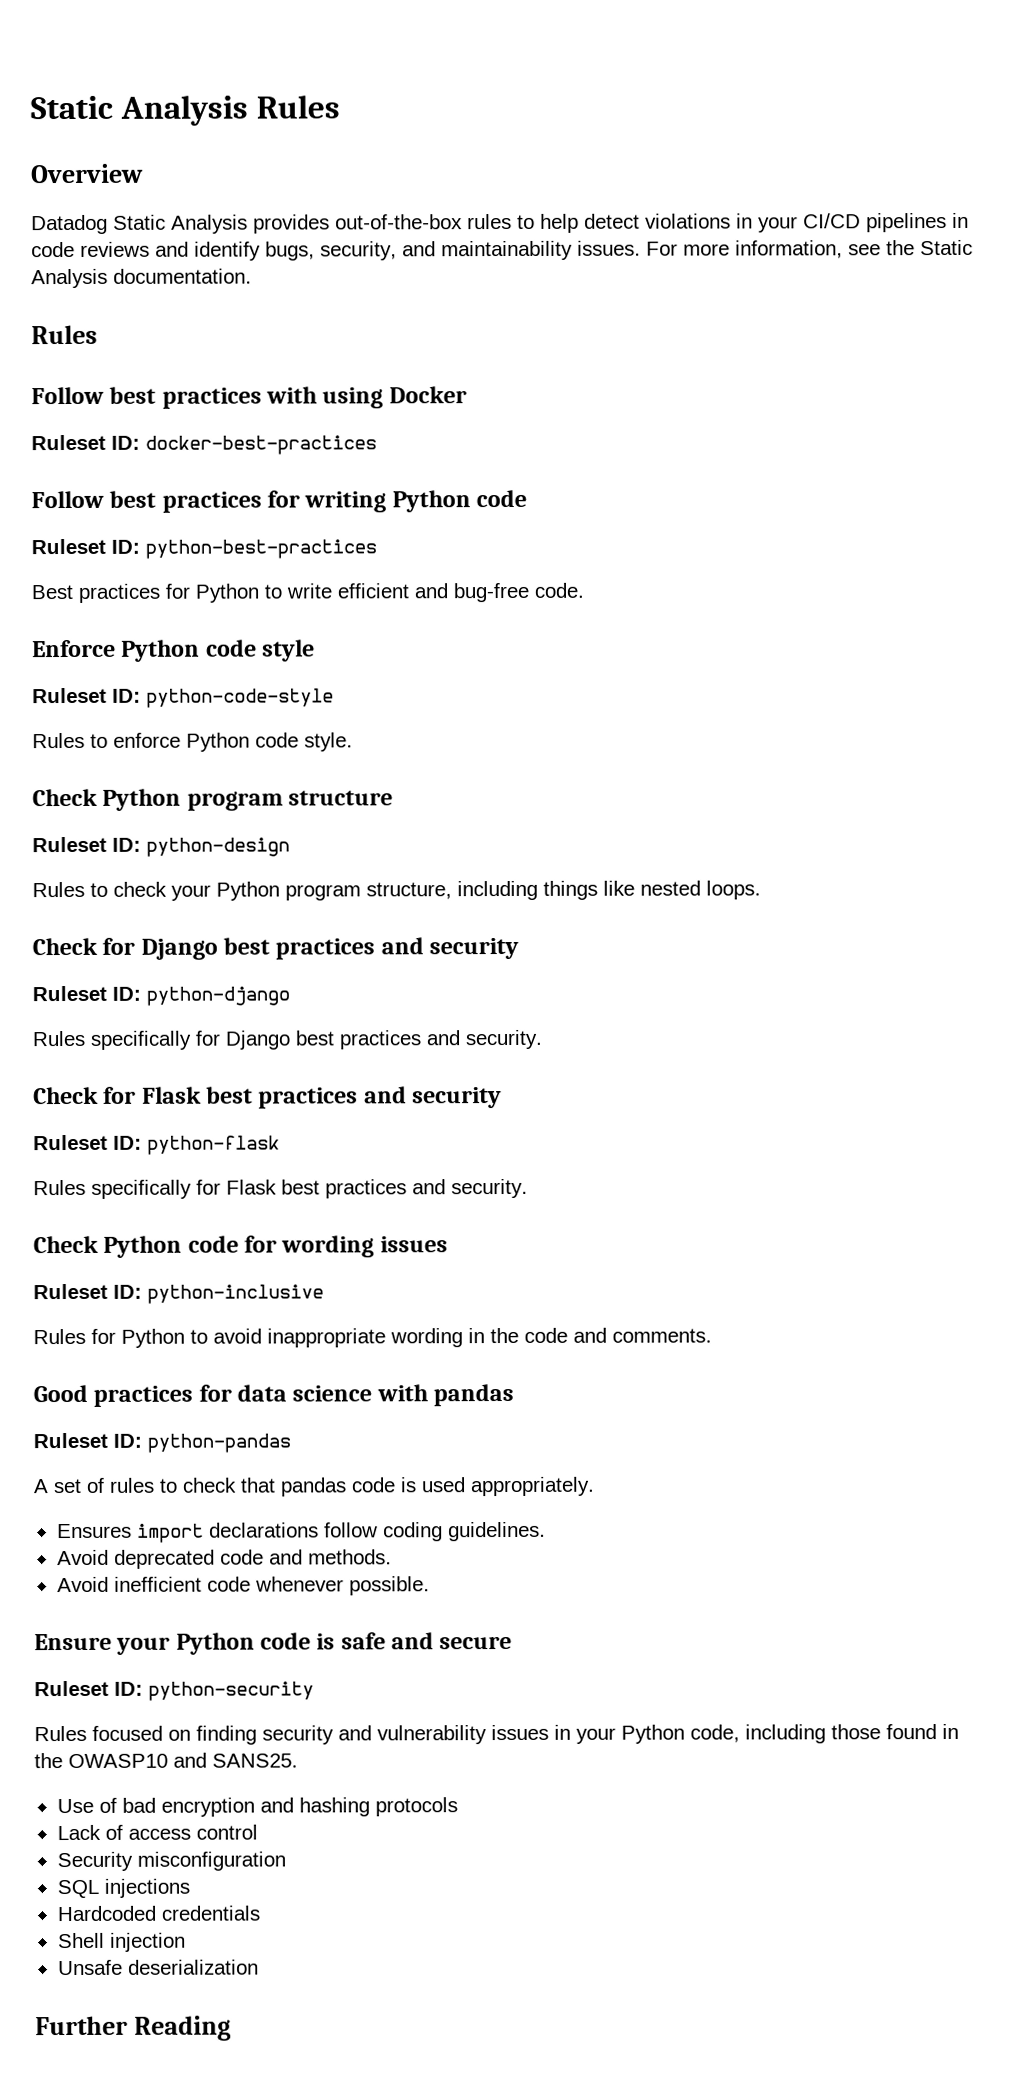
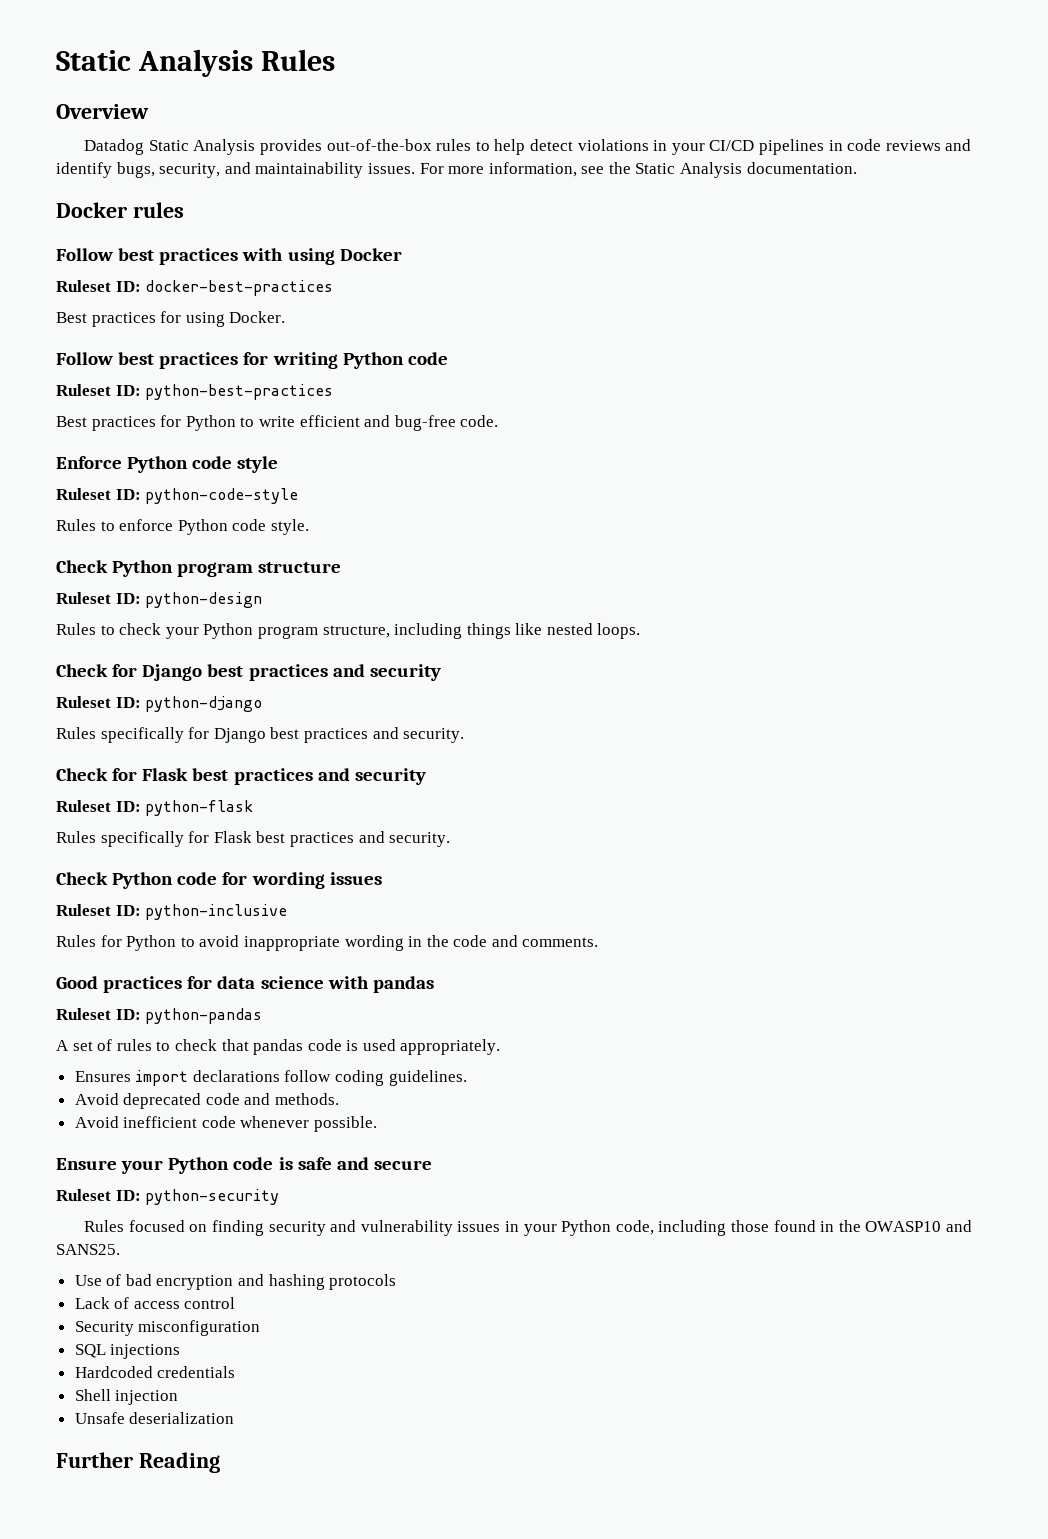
  For more information, see the Static Analysis documentation.
- Rules
+ Docker rules
+ Best practices for using Docker.

